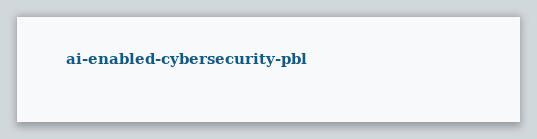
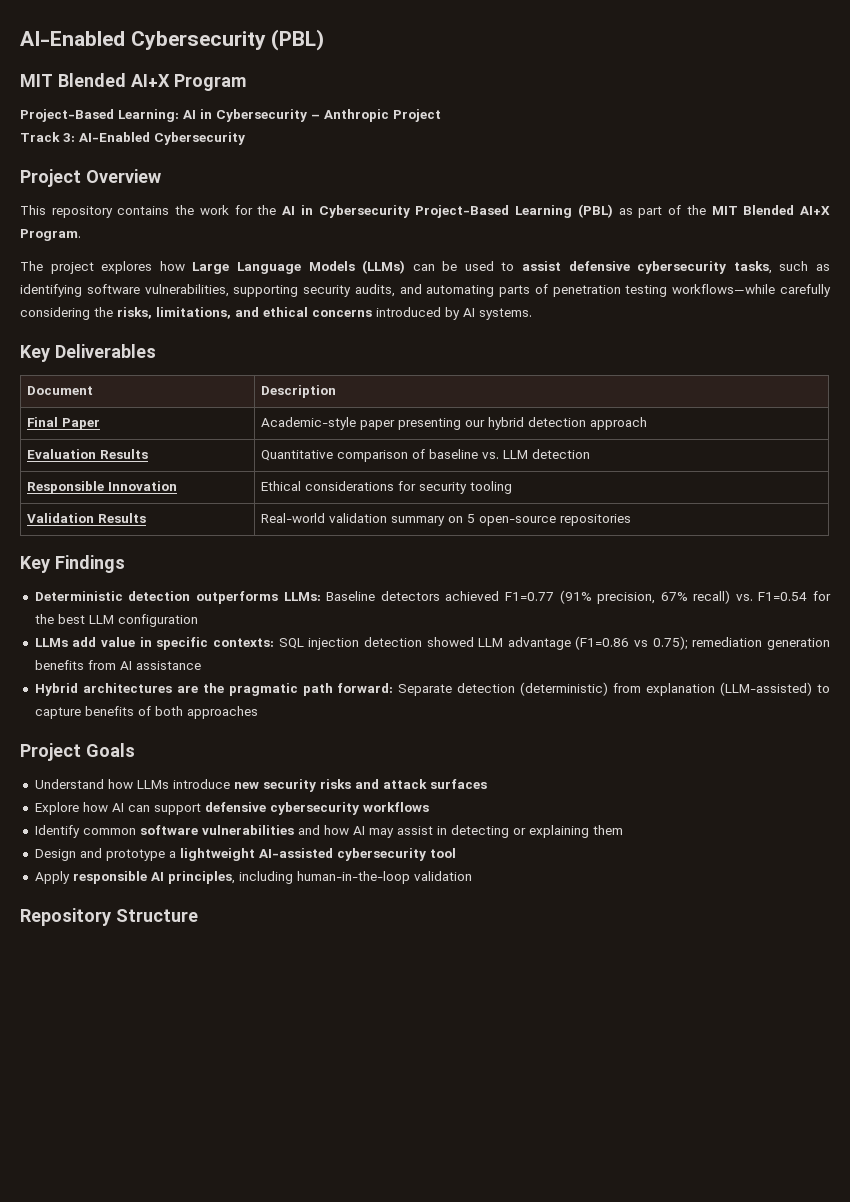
- ai-enabled-cybersecurity-pbl
+ AI-Enabled Cybersecurity (PBL)
+ MIT Blended AI+X Program
+ Project-Based Learning: AI in Cybersecurity – Anthropic Project
+ Track 3: AI-Enabled Cybersecurity
+ Project Overview
+ This repository contains the work for the AI in Cybersecurity Project-Based Learning (PBL) as part of the MIT Blended AI+X Program.
+ The project explores how Large Language Models (LLMs) can be used to assist defensive cybersecurity tasks, such as identifying software vulnerabilities, supporting security audits, and automating parts of penetration testing workflows—while carefully considering the risks, limitations, and ethical concerns introduced by AI systems.
+ Key Deliverables
+ Document | Description
+ Final Paper | Academic-style paper presenting our hybrid detection approach
+ Evaluation Results | Quantitative comparison of baseline vs. LLM detection
+ Responsible Innovation | Ethical considerations for security tooling
+ Validation Results | Real-world validation summary on 5 open-source repositories
+ Key Findings
+ Deterministic detection outperforms LLMs: Baseline detectors achieved F1=0.77 (91% precision, 67% recall) vs. F1=0.54 for the best LLM configuration
+ LLMs add value in specific contexts: SQL injection detection showed LLM advantage (F1=0.86 vs 0.75); remediation generation benefits from AI assistance
+ Hybrid architectures are the pragmatic path forward: Separate detection (deterministic) from explanation (LLM-assisted) to capture benefits of both approaches
+ Project Goals
+ Understand how LLMs introduce new security risks and attack surfaces
+ Explore how AI can support defensive cybersecurity workflows
+ Identify common software vulnerabilities and how AI may assist in detecting or explaining them
+ Design and prototype a lightweight AI-assisted cybersecurity tool
+ Apply responsible AI principles, including human-in-the-loop validation
+ Repository Structure

